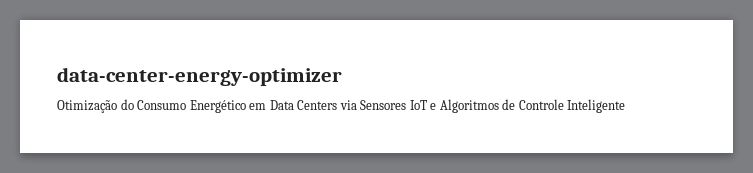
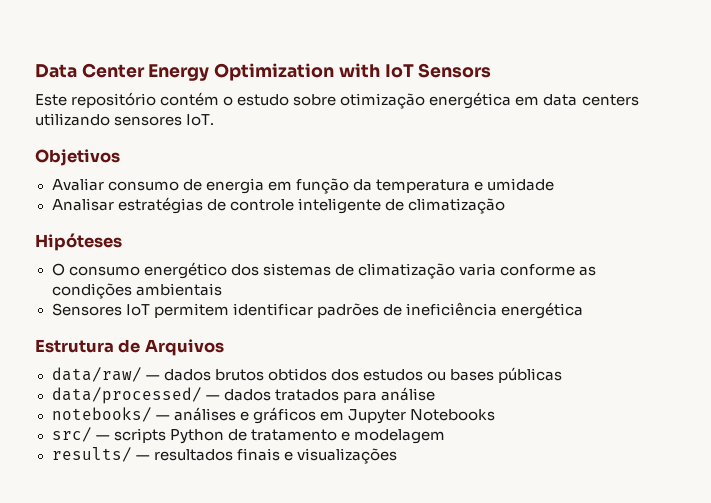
- data-center-energy-optimizer
- Otimização do Consumo Energético em Data Centers via Sensores IoT e Algoritmos de Controle Inteligente
+ Data Center Energy Optimization with IoT Sensors
+ Este repositório contém o estudo sobre otimização energética em data centers utilizando sensores IoT.
+ Objetivos
+ Avaliar consumo de energia em função da temperatura e umidade
+ Analisar estratégias de controle inteligente de climatização
+ Hipóteses
+ O consumo energético dos sistemas de climatização varia conforme as condições ambientais
+ Sensores IoT permitem identificar padrões de ineficiência energética
+ Estrutura de Arquivos
+ data/raw/ — dados brutos obtidos dos estudos ou bases públicas
+ data/processed/ — dados tratados para análise
+ notebooks/ — análises e gráficos em Jupyter Notebooks
+ src/ — scripts Python de tratamento e modelagem
+ results/ — resultados finais e visualizações

